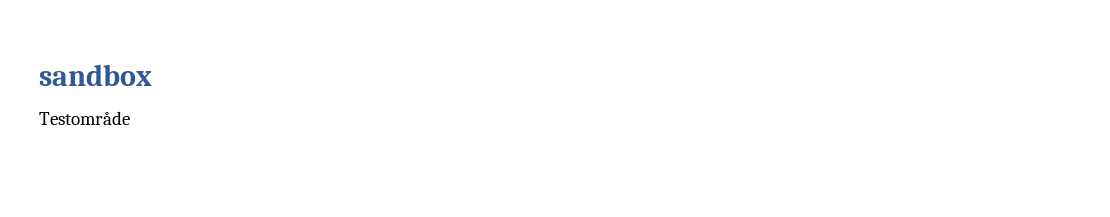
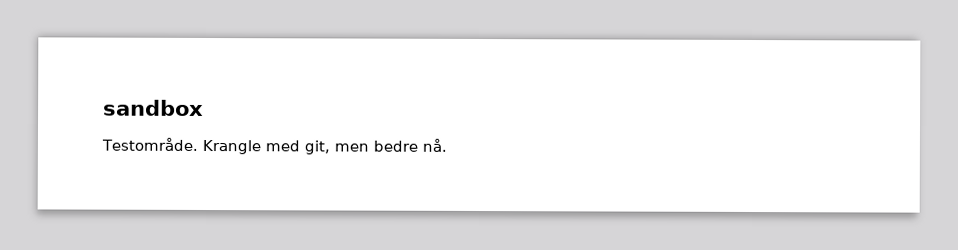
- Testområde
+ Testområde. Krangle med git, men bedre nå.

